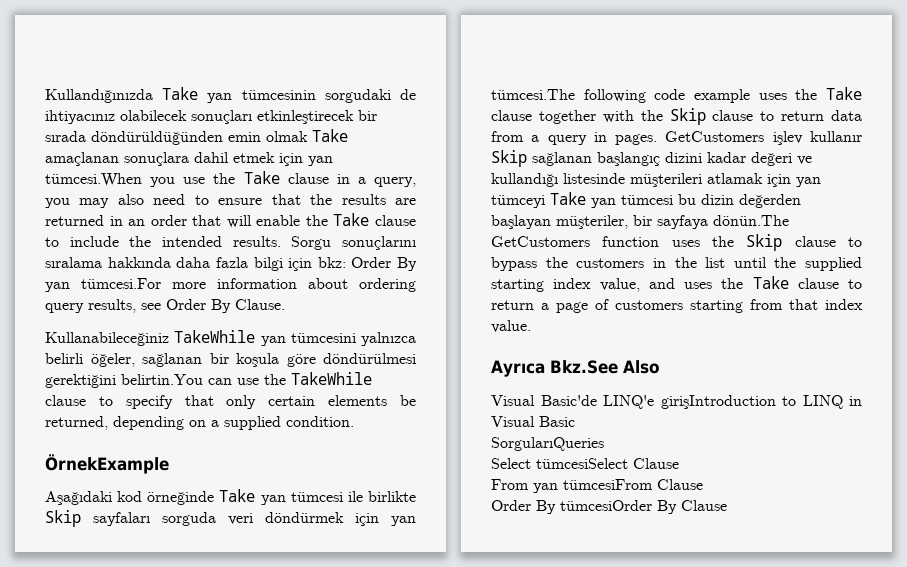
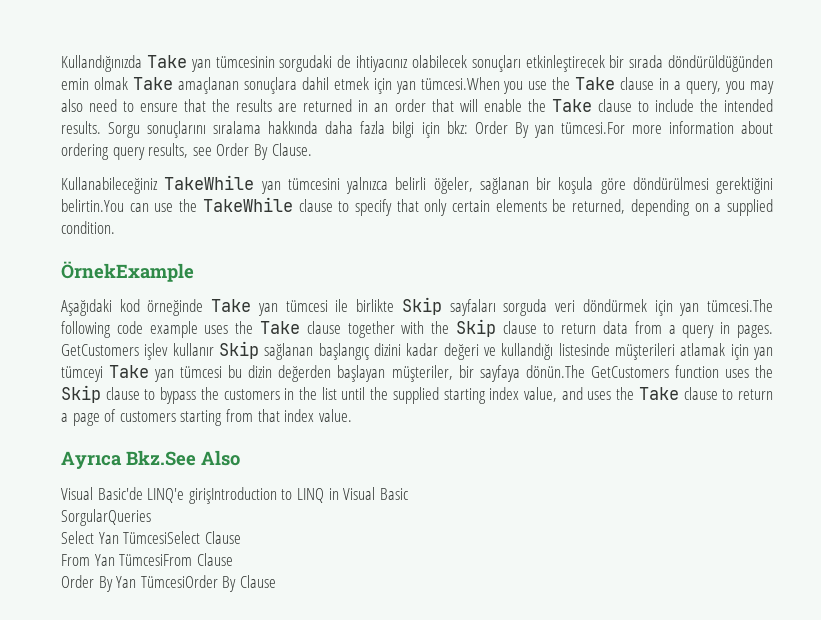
- SorgularıQueries
+ SorgularQueries
- Select tümcesiSelect Clause
+ Select Yan TümcesiSelect Clause
- From yan tümcesiFrom Clause
+ From Yan TümcesiFrom Clause
- Order By tümcesiOrder By Clause
+ Order By Yan TümcesiOrder By Clause

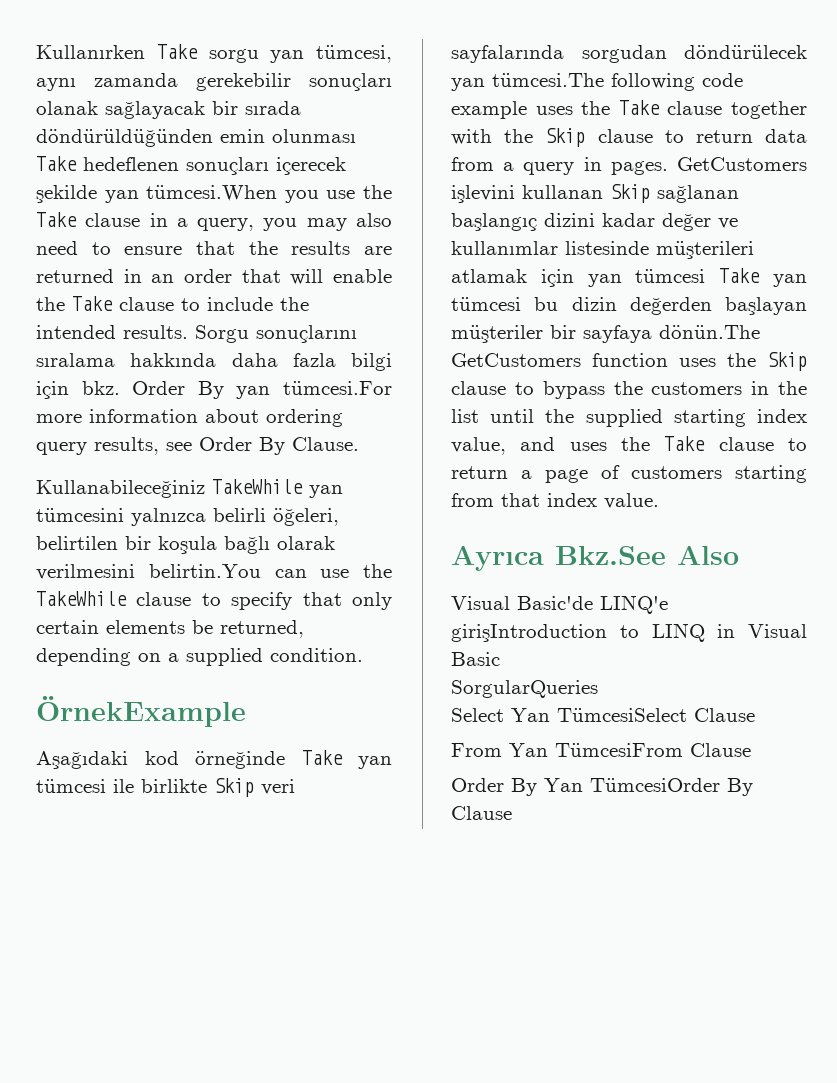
- Kullandığınızda Take yan tümcesinin sorgudaki de ihtiyacınız olabilecek sonuçları etkinleştirecek bir sırada döndürüldüğünden emin olmak Take amaçlanan sonuçlara dahil etmek için yan tümcesi.When you use the Take clause in a query, you may also need to ensure that the results are returned in an order that will enable the Take clause to include the intended results.
+ Kullanırken Take sorgu yan tümcesi, aynı zamanda gerekebilir sonuçları olanak sağlayacak bir sırada döndürüldüğünden emin olunması Take hedeflenen sonuçları içerecek şekilde yan tümcesi.When you use the Take clause in a query, you may also need to ensure that the results are returned in an order that will enable the Take clause to include the intended results.
- Sorgu sonuçlarını sıralama hakkında daha fazla bilgi için bkz: Order By yan tümcesi.For more information about ordering query results, see Order By Clause.
+ Sorgu sonuçlarını sıralama hakkında daha fazla bilgi için bkz. Order By yan tümcesi.For more information about ordering query results, see Order By Clause.
- Kullanabileceğiniz TakeWhile yan tümcesini yalnızca belirli öğeler, sağlanan bir koşula göre döndürülmesi gerektiğini belirtin.You can use the TakeWhile clause to specify that only certain elements be returned, depending on a supplied condition.
+ Kullanabileceğiniz TakeWhile yan tümcesini yalnızca belirli öğeleri, belirtilen bir koşula bağlı olarak verilmesini belirtin.You can use the TakeWhile clause to specify that only certain elements be returned, depending on a supplied condition.
- Aşağıdaki kod örneğinde Take yan tümcesi ile birlikte Skip sayfaları sorguda veri döndürmek için yan tümcesi.The following code example uses the Take clause together with the Skip clause to return data from a query in pages.
+ Aşağıdaki kod örneğinde Take yan tümcesi ile birlikte Skip veri sayfalarında sorgudan döndürülecek yan tümcesi.The following code example uses the Take clause together with the Skip clause to return data from a query in pages.
- GetCustomers işlev kullanır Skip sağlanan başlangıç dizini kadar değeri ve kullandığı listesinde müşterileri atlamak için yan tümceyi Take yan tümcesi bu dizin değerden başlayan müşteriler, bir sayfaya dönün.The GetCustomers function uses the Skip clause to bypass the customers in the list until the supplied starting index value, and uses the Take clause to return a page of customers starting from that index value.
+ GetCustomers işlevini kullanan Skip sağlanan başlangıç dizini kadar değer ve kullanımlar listesinde müşterileri atlamak için yan tümcesi Take yan tümcesi bu dizin değerden başlayan müşteriler bir sayfaya dönün.The GetCustomers function uses the Skip clause to bypass the customers in the list until the supplied starting index value, and uses the Take clause to return a page of customers starting from that index value.

